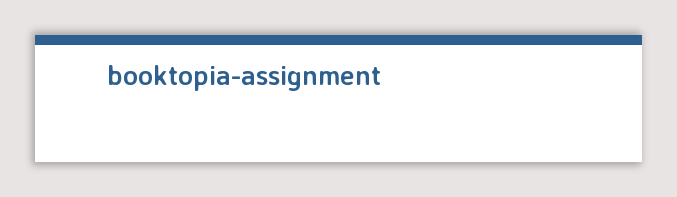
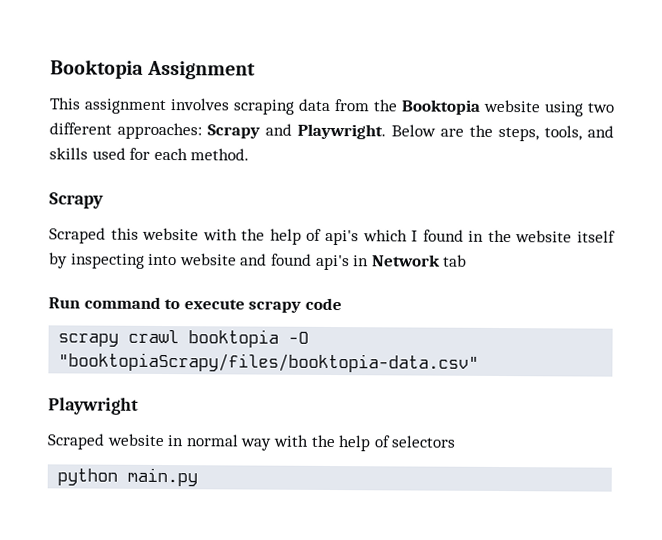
- booktopia-assignment
+ Booktopia Assignment
+ This assignment involves scraping data from the Booktopia website using two different approaches: Scrapy and Playwright. Below are the steps, tools, and skills used for each method.
+ Scrapy
+ Scraped this website with the help of api's which I found in the website itself by inspecting into website and found api's in Network tab
+ Run command to execute scrapy code
+ scrapy crawl booktopia -O "booktopiaScrapy/files/booktopia-data.csv"
+ Playwright
+ Scraped website in normal way with the help of selectors
+ python main.py

